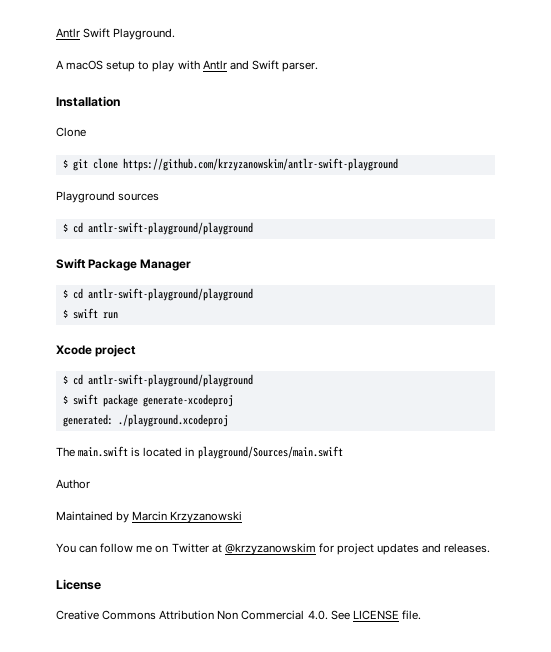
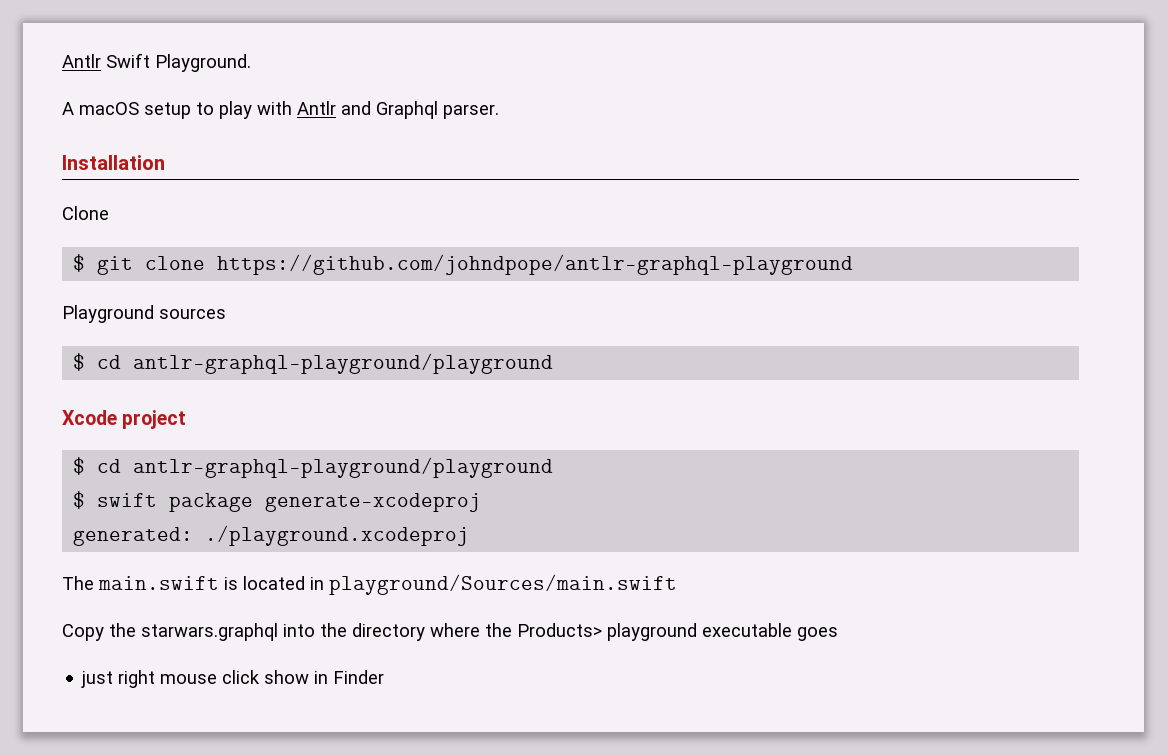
- A macOS setup to play with Antlr and Swift parser.
+ A macOS setup to play with Antlr and Graphql parser.
- $ git clone https://github.com/krzyzanowskim/antlr-swift-playground
+ $ git clone https://github.com/johndpope/antlr-graphql-playground
  Playground sources
- $ cd antlr-swift-playground/playground
- Swift Package Manager
- $ cd antlr-swift-playground/playground
- $ swift run
+ $ cd antlr-graphql-playground/playground
  Xcode project
- $ cd antlr-swift-playground/playground
+ $ cd antlr-graphql-playground/playground
- Author
- Maintained by Marcin Krzyzanowski
- You can follow me on Twitter at @krzyzanowskim for project updates and releases.
- License
- Creative Commons Attribution Non Commercial 4.0. See LICENSE file.
+ Copy the starwars.graphql into the directory where the Products> playground executable goes
+ just right mouse click show in Finder

